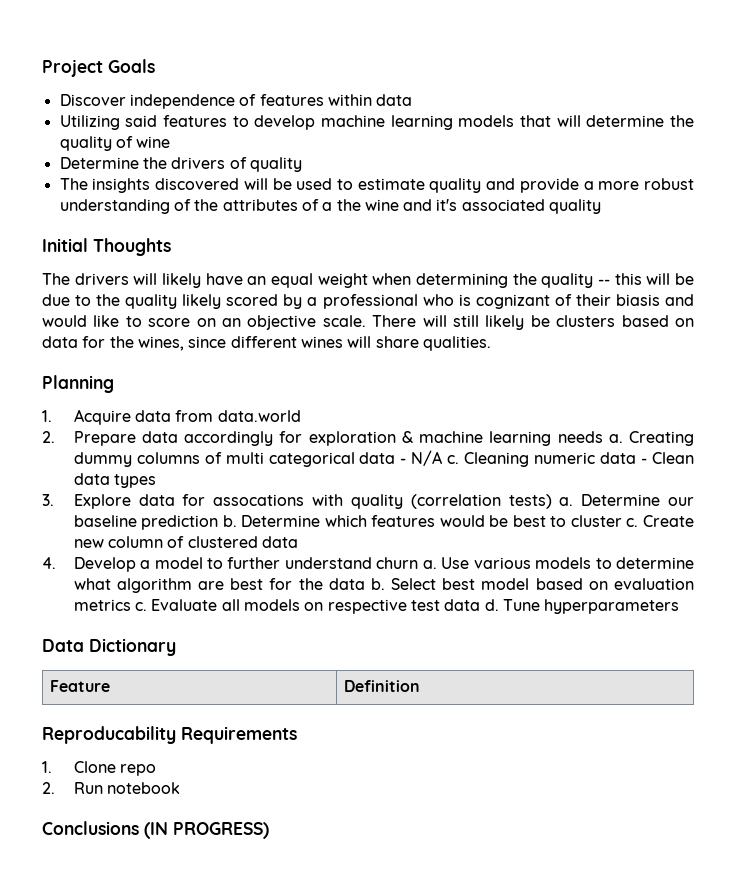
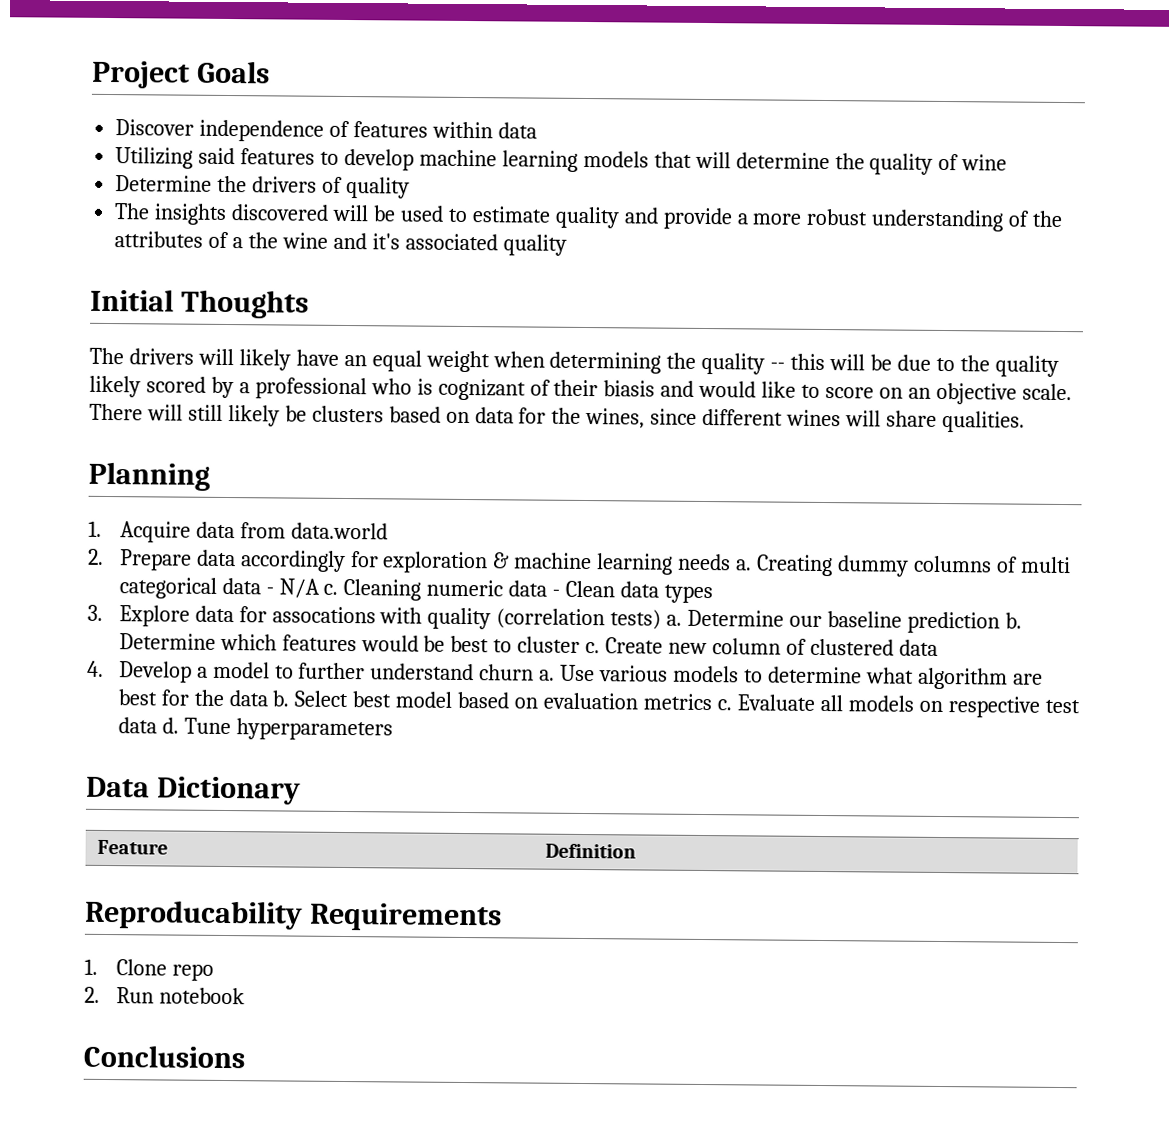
- Conclusions (IN PROGRESS)
+ Conclusions

